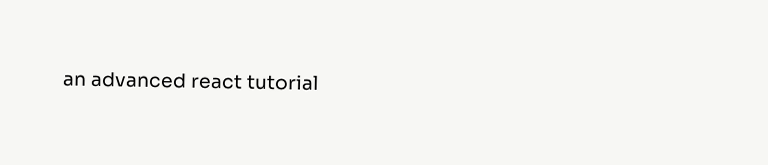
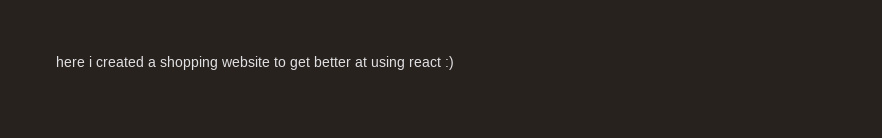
- an advanced react tutorial
+ here i created a shopping website to get better at using react :)

